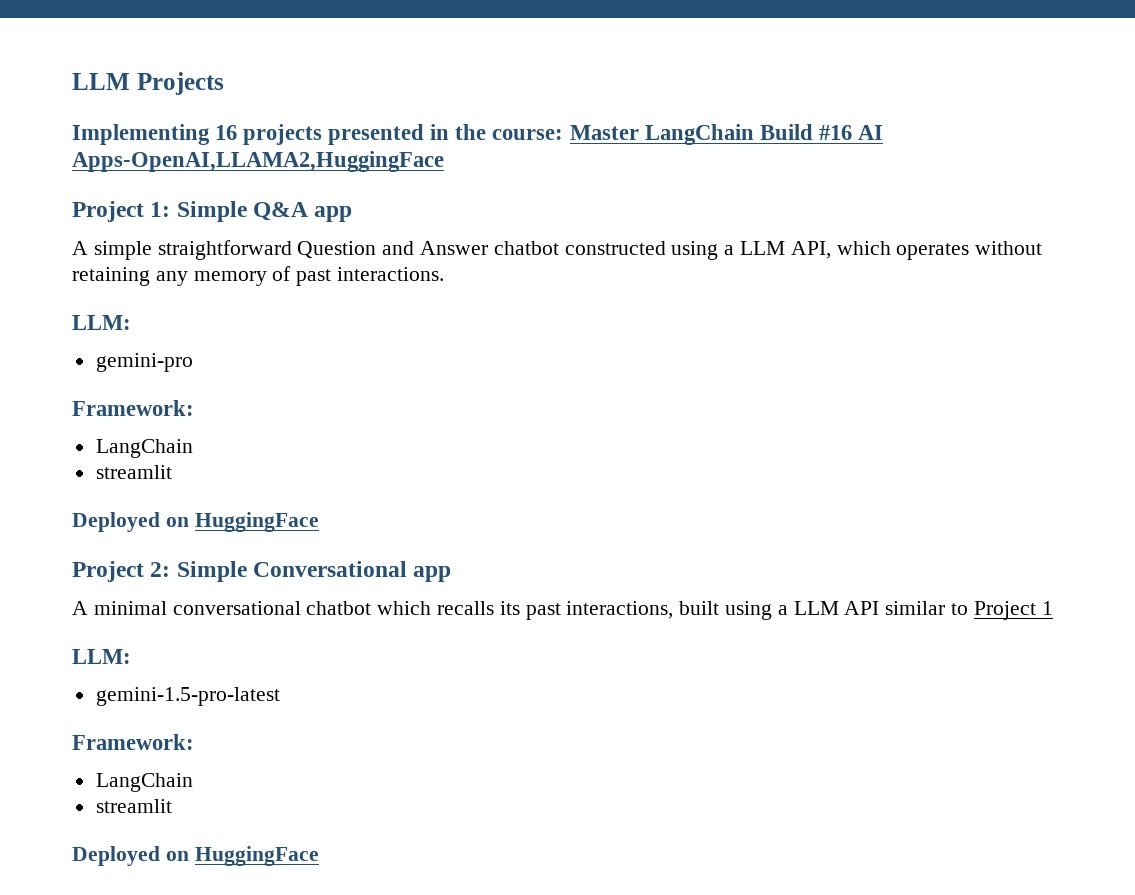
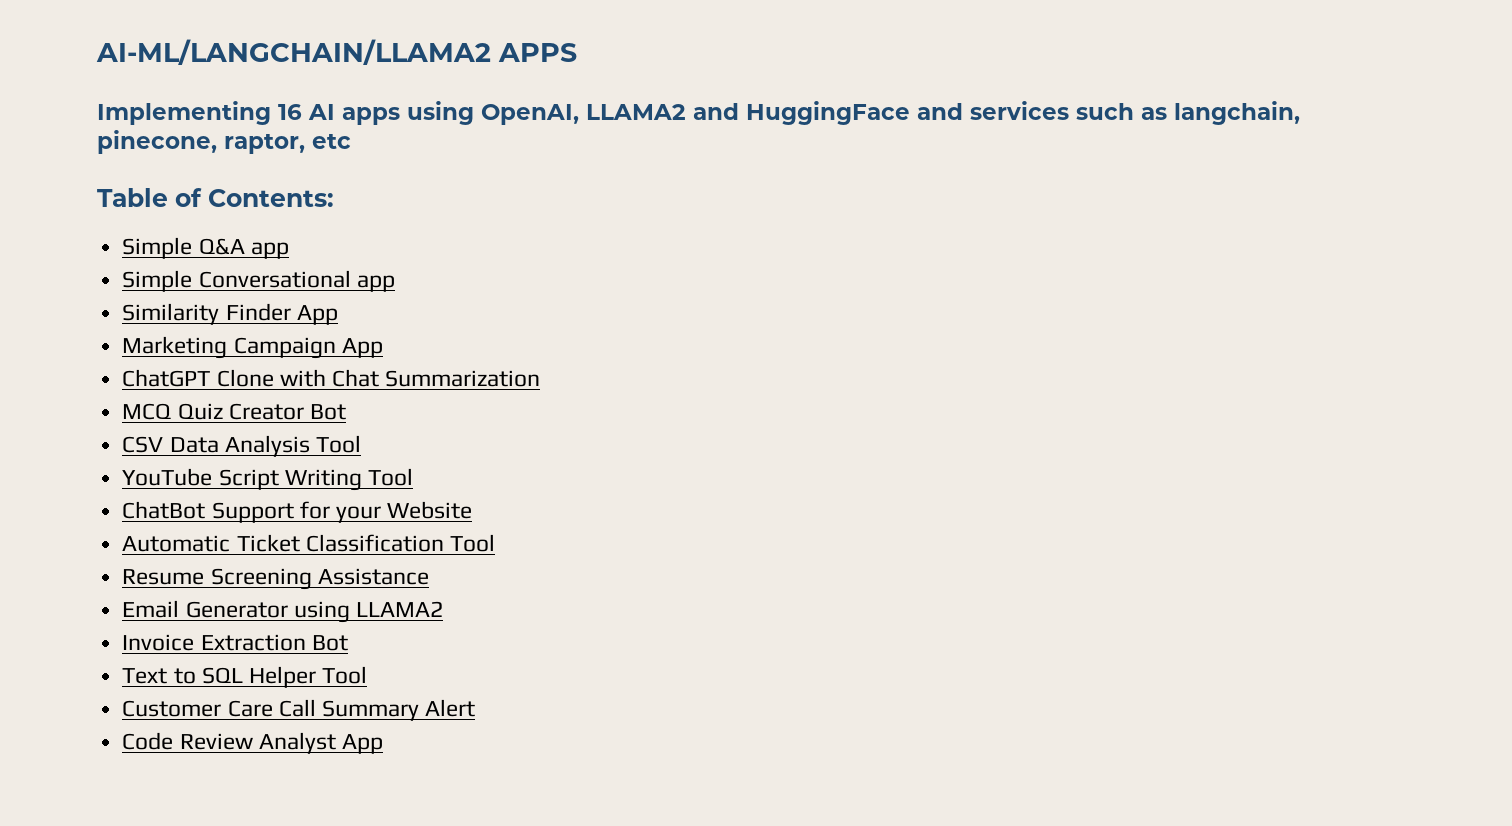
- LLM Projects
+ AI-ML/LANGCHAIN/LLAMA2 APPS
- Implementing 16 projects presented in the course: Master LangChain Build #16 AI Apps-OpenAI,LLAMA2,HuggingFace
- Project 1: Simple Q&A app
- A simple straightforward Question and Answer chatbot constructed using a LLM API, which operates without retaining any memory of past interactions.
- LLM:
- gemini-pro
- Framework:
- LangChain
- streamlit
- Deployed on HuggingFace
- Project 2: Simple Conversational app
- A minimal conversational chatbot which recalls its past interactions, built using a LLM API similar to Project 1
- LLM:
- gemini-1.5-pro-latest
- Framework:
- LangChain
- streamlit
- Deployed on HuggingFace
+ Implementing 16 AI apps using OpenAI, LLAMA2 and HuggingFace and services such as langchain, pinecone, raptor, etc
+ Table of Contents:
+ Simple Q&A app
+ Simple Conversational app
+ Similarity Finder App
+ Marketing Campaign App
+ ChatGPT Clone with Chat Summarization
+ MCQ Quiz Creator Bot
+ CSV Data Analysis Tool
+ YouTube Script Writing Tool
+ ChatBot Support for your Website
+ Automatic Ticket Classification Tool
+ Resume Screening Assistance
+ Email Generator using LLAMA2
+ Invoice Extraction Bot
+ Text to SQL Helper Tool
+ Customer Care Call Summary Alert
+ Code Review Analyst App

